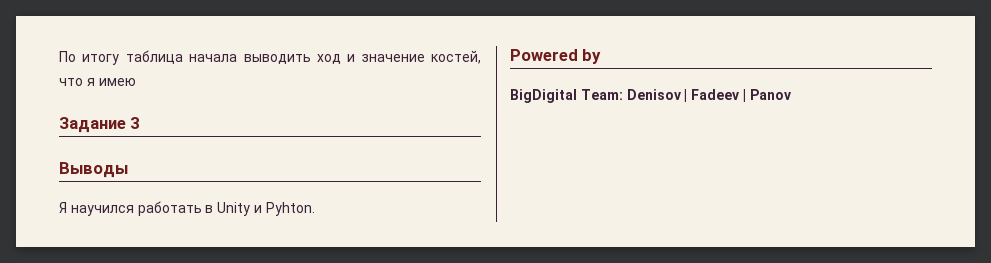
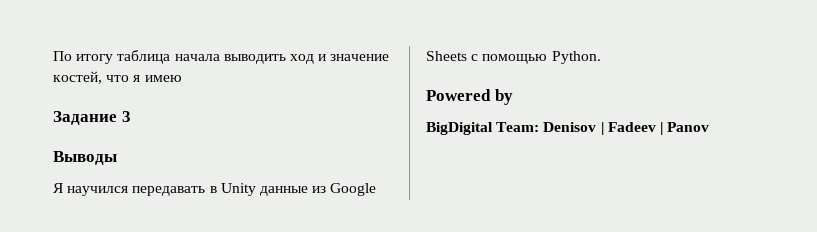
- Я научился работать в Unity и Pyhton.
+ Я научился передавать в Unity данные из Google Sheets с помощью Python.

